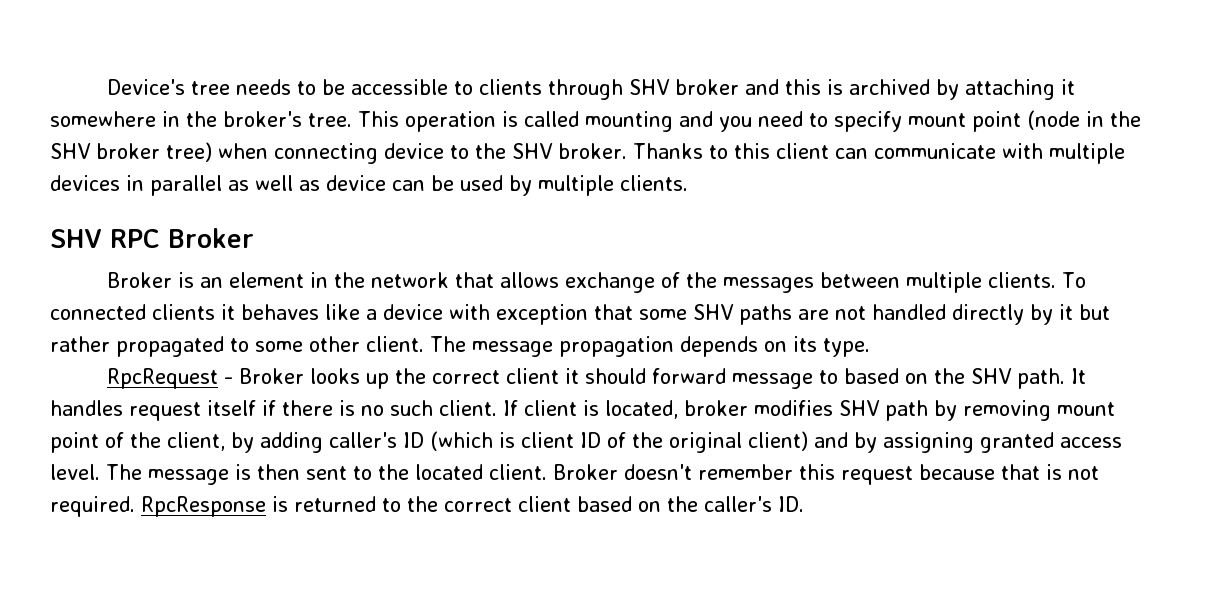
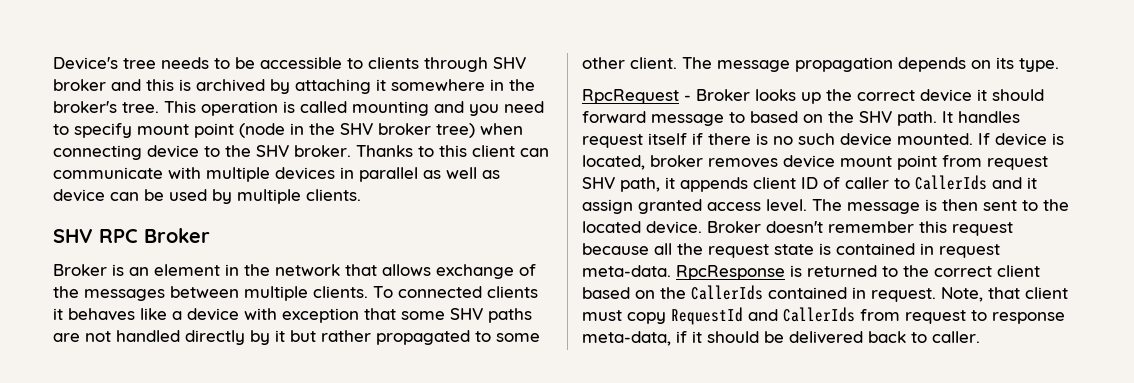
- RpcRequest - Broker looks up the correct client it should forward message to based on the SHV path.
+ RpcRequest - Broker looks up the correct device it should forward message to based on the SHV path.
- It handles request itself if there is no such client. If client is located, broker modifies SHV path by removing mount point of the client, by adding caller's ID (which is client ID of the original client) and by assigning granted access level.
+ It handles request itself if there is no such device mounted. If device is located, broker removes device mount point from request SHV path, it appends client ID of caller to CallerIds and it assign granted access level.
- The message is then sent to the located client.
+ The message is then sent to the located device.
- Broker doesn't remember this request because that is not required.
+ Broker doesn't remember this request because all the request state is contained in request meta-data.
- RpcResponse is returned to the correct client based on the caller's ID.
+ RpcResponse is returned to the correct client based on the CallerIds contained in request. Note, that client must copy RequestId and CallerIds from request to response meta-data, if it should be delivered back to caller.

